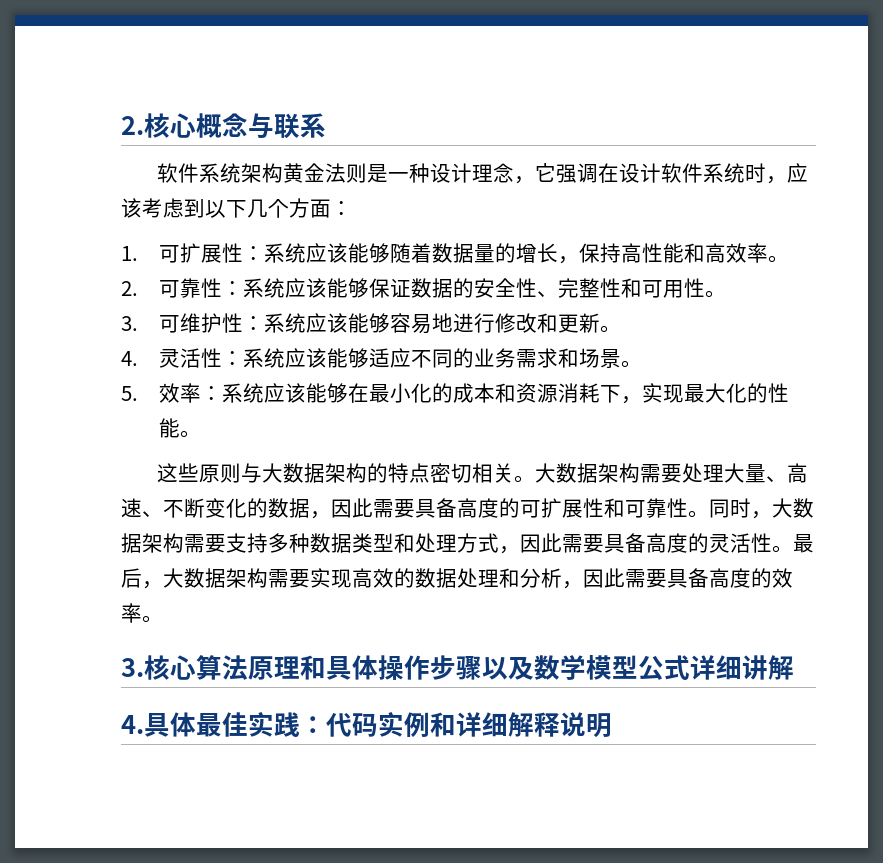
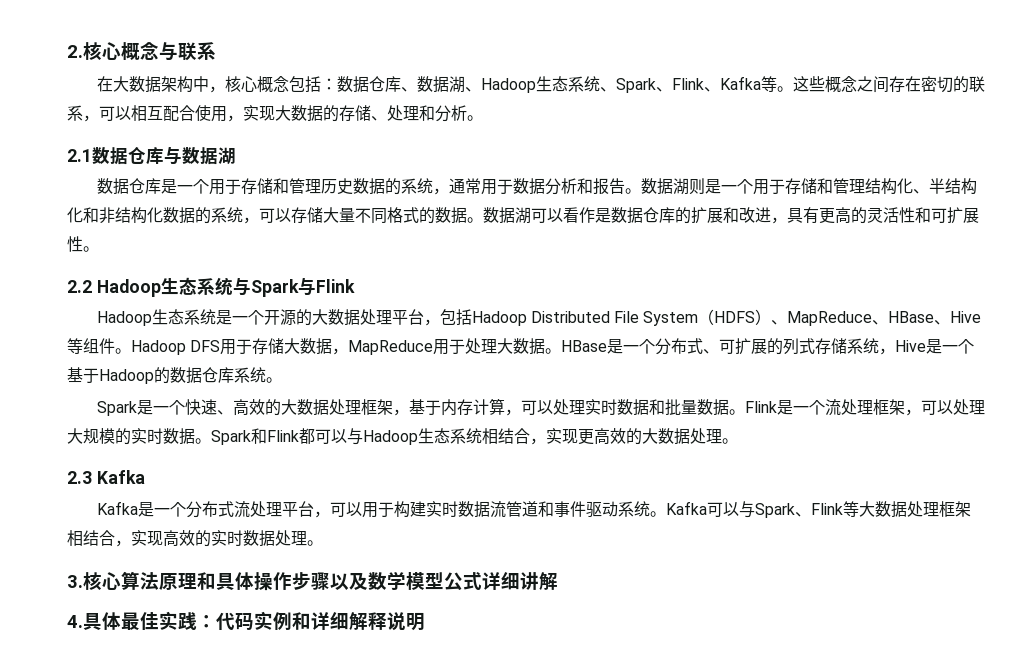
- 软件系统架构黄金法则是一种设计理念，它强调在设计软件系统时，应该考虑到以下几个方面：
- 1.可扩展性：系统应该能够随着数据量的增长，保持高性能和高效率。
- 2.可靠性：系统应该能够保证数据的安全性、完整性和可用性。
- 3.可维护性：系统应该能够容易地进行修改和更新。
- 4.灵活性：系统应该能够适应不同的业务需求和场景。
- 5.效率：系统应该能够在最小化的成本和资源消耗下，实现最大化的性能。
- 这些原则与大数据架构的特点密切相关。大数据架构需要处理大量、高速、不断变化的数据，因此需要具备高度的可扩展性和可靠性。同时，大数据架构需要支持多种数据类型和处理方式，因此需要具备高度的灵活性。最后，大数据架构需要实现高效的数据处理和分析，因此需要具备高度的效率。
+ 在大数据架构中，核心概念包括：数据仓库、数据湖、Hadoop生态系统、Spark、Flink、Kafka等。这些概念之间存在密切的联系，可以相互配合使用，实现大数据的存储、处理和分析。
+ 2.1数据仓库与数据湖
+ 数据仓库是一个用于存储和管理历史数据的系统，通常用于数据分析和报告。数据湖则是一个用于存储和管理结构化、半结构化和非结构化数据的系统，可以存储大量不同格式的数据。数据湖可以看作是数据仓库的扩展和改进，具有更高的灵活性和可扩展性。
+ 2.2 Hadoop生态系统与Spark与Flink
+ Hadoop生态系统是一个开源的大数据处理平台，包括Hadoop Distributed File System（HDFS）、MapReduce、HBase、Hive等组件。Hadoop DFS用于存储大数据，MapReduce用于处理大数据。HBase是一个分布式、可扩展的列式存储系统，Hive是一个基于Hadoop的数据仓库系统。
+ Spark是一个快速、高效的大数据处理框架，基于内存计算，可以处理实时数据和批量数据。Flink是一个流处理框架，可以处理大规模的实时数据。Spark和Flink都可以与Hadoop生态系统相结合，实现更高效的大数据处理。
+ 2.3 Kafka
+ Kafka是一个分布式流处理平台，可以用于构建实时数据流管道和事件驱动系统。Kafka可以与Spark、Flink等大数据处理框架相结合，实现高效的实时数据处理。

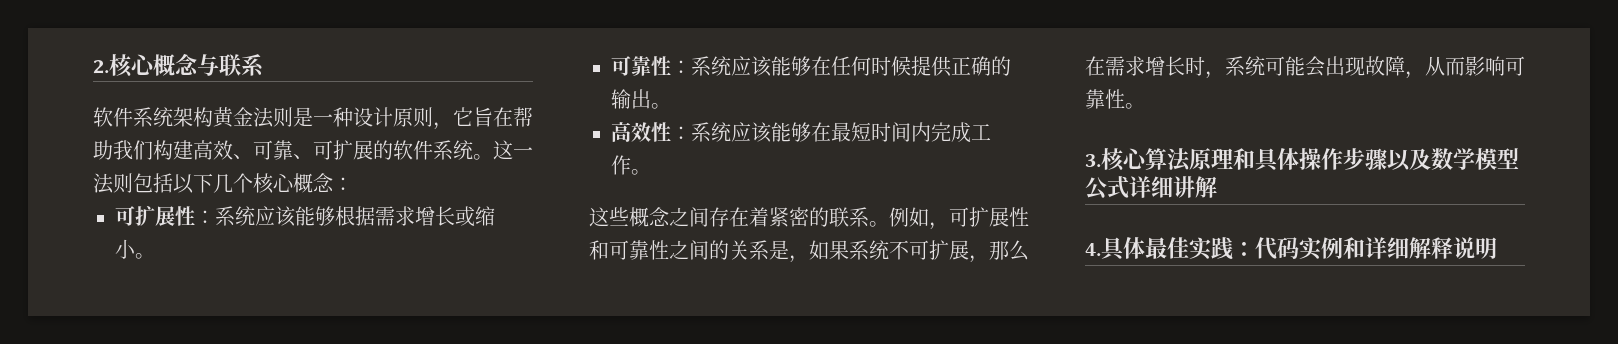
- 在大数据架构中，核心概念包括：数据仓库、数据湖、Hadoop生态系统、Spark、Flink、Kafka等。这些概念之间存在密切的联系，可以相互配合使用，实现大数据的存储、处理和分析。
- 2.1数据仓库与数据湖
- 数据仓库是一个用于存储和管理历史数据的系统，通常用于数据分析和报告。数据湖则是一个用于存储和管理结构化、半结构化和非结构化数据的系统，可以存储大量不同格式的数据。数据湖可以看作是数据仓库的扩展和改进，具有更高的灵活性和可扩展性。
- 2.2 Hadoop生态系统与Spark与Flink
- Hadoop生态系统是一个开源的大数据处理平台，包括Hadoop Distributed File System（HDFS）、MapReduce、HBase、Hive等组件。Hadoop DFS用于存储大数据，MapReduce用于处理大数据。HBase是一个分布式、可扩展的列式存储系统，Hive是一个基于Hadoop的数据仓库系统。
- Spark是一个快速、高效的大数据处理框架，基于内存计算，可以处理实时数据和批量数据。Flink是一个流处理框架，可以处理大规模的实时数据。Spark和Flink都可以与Hadoop生态系统相结合，实现更高效的大数据处理。
- 2.3 Kafka
- Kafka是一个分布式流处理平台，可以用于构建实时数据流管道和事件驱动系统。Kafka可以与Spark、Flink等大数据处理框架相结合，实现高效的实时数据处理。
+ 软件系统架构黄金法则是一种设计原则，它旨在帮助我们构建高效、可靠、可扩展的软件系统。这一法则包括以下几个核心概念：
+ 可扩展性：系统应该能够根据需求增长或缩小。
+ 可靠性：系统应该能够在任何时候提供正确的输出。
+ 高效性：系统应该能够在最短时间内完成工作。
+ 这些概念之间存在着紧密的联系。例如，可扩展性和可靠性之间的关系是，如果系统不可扩展，那么在需求增长时，系统可能会出现故障，从而影响可靠性。

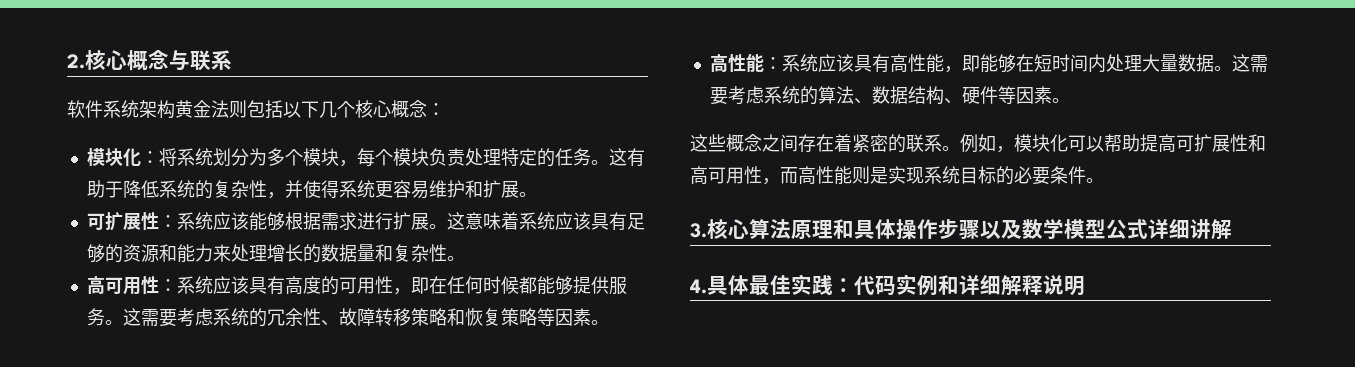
- 软件系统架构黄金法则是一种设计原则，它旨在帮助我们构建高效、可靠、可扩展的软件系统。这一法则包括以下几个核心概念：
+ 软件系统架构黄金法则包括以下几个核心概念：
+ 模块化：将系统划分为多个模块，每个模块负责处理特定的任务。这有助于降低系统的复杂性，并使得系统更容易维护和扩展。
- 可扩展性：系统应该能够根据需求增长或缩小。
- 可靠性：系统应该能够在任何时候提供正确的输出。
- 高效性：系统应该能够在最短时间内完成工作。
+ 可扩展性：系统应该能够根据需求进行扩展。这意味着系统应该具有足够的资源和能力来处理增长的数据量和复杂性。
+ 高可用性：系统应该具有高度的可用性，即在任何时候都能够提供服务。这需要考虑系统的冗余性、故障转移策略和恢复策略等因素。
+ 高性能：系统应该具有高性能，即能够在短时间内处理大量数据。这需要考虑系统的算法、数据结构、硬件等因素。
- 例如，可扩展性和可靠性之间的关系是，如果系统不可扩展，那么在需求增长时，系统可能会出现故障，从而影响可靠性。
+ 例如，模块化可以帮助提高可扩展性和高可用性，而高性能则是实现系统目标的必要条件。

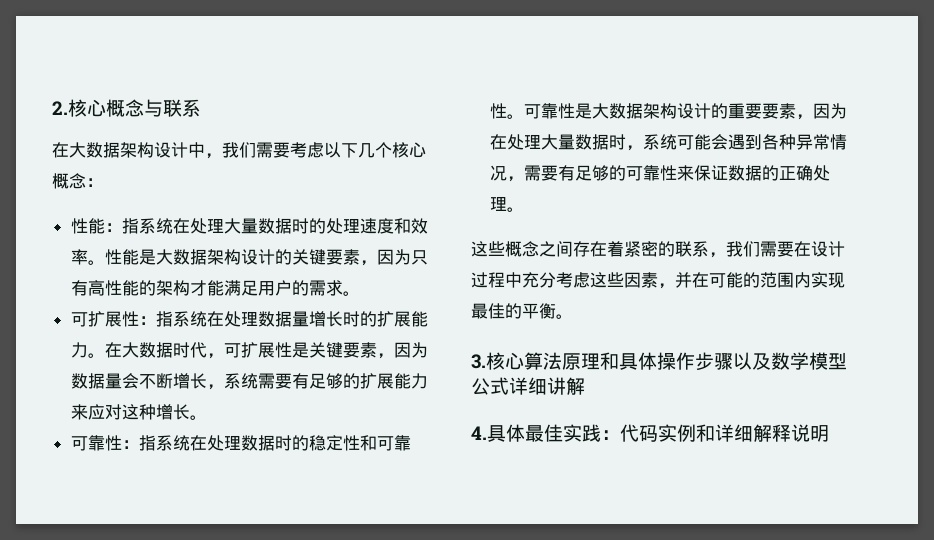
- 软件系统架构黄金法则包括以下几个核心概念：
+ 在大数据架构设计中，我们需要考虑以下几个核心概念：
- 模块化：将系统划分为多个模块，每个模块负责处理特定的任务。这有助于降低系统的复杂性，并使得系统更容易维护和扩展。
- 可扩展性：系统应该能够根据需求进行扩展。这意味着系统应该具有足够的资源和能力来处理增长的数据量和复杂性。
- 高可用性：系统应该具有高度的可用性，即在任何时候都能够提供服务。这需要考虑系统的冗余性、故障转移策略和恢复策略等因素。
- 高性能：系统应该具有高性能，即能够在短时间内处理大量数据。这需要考虑系统的算法、数据结构、硬件等因素。
+ 性能：指系统在处理大量数据时的处理速度和效率。性能是大数据架构设计的关键要素，因为只有高性能的架构才能满足用户的需求。
+ 可扩展性：指系统在处理数据量增长时的扩展能力。在大数据时代，可扩展性是关键要素，因为数据量会不断增长，系统需要有足够的扩展能力来应对这种增长。
+ 可靠性：指系统在处理数据时的稳定性和可靠性。可靠性是大数据架构设计的重要要素，因为在处理大量数据时，系统可能会遇到各种异常情况，需要有足够的可靠性来保证数据的正确处理。
- 这些概念之间存在着紧密的联系。例如，模块化可以帮助提高可扩展性和高可用性，而高性能则是实现系统目标的必要条件。
+ 这些概念之间存在着紧密的联系，我们需要在设计过程中充分考虑这些因素，并在可能的范围内实现最佳的平衡。

